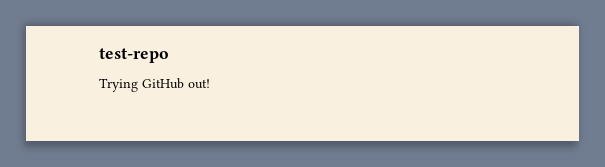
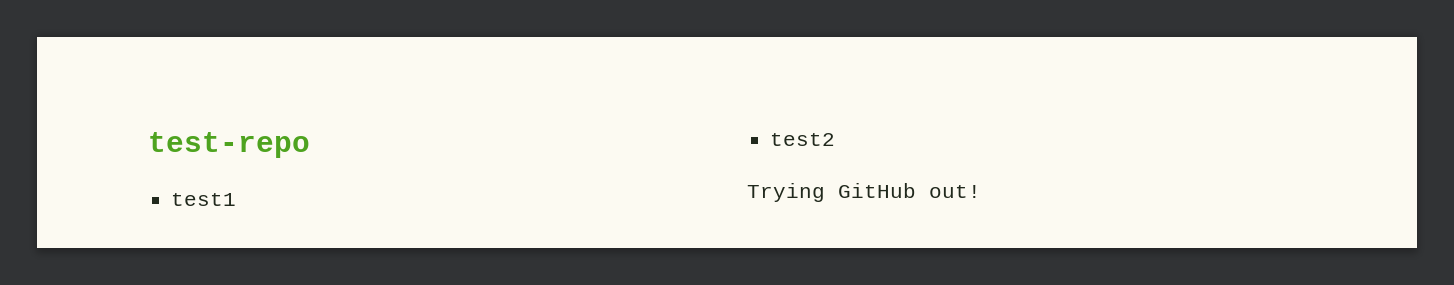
+ test1
+ test2

